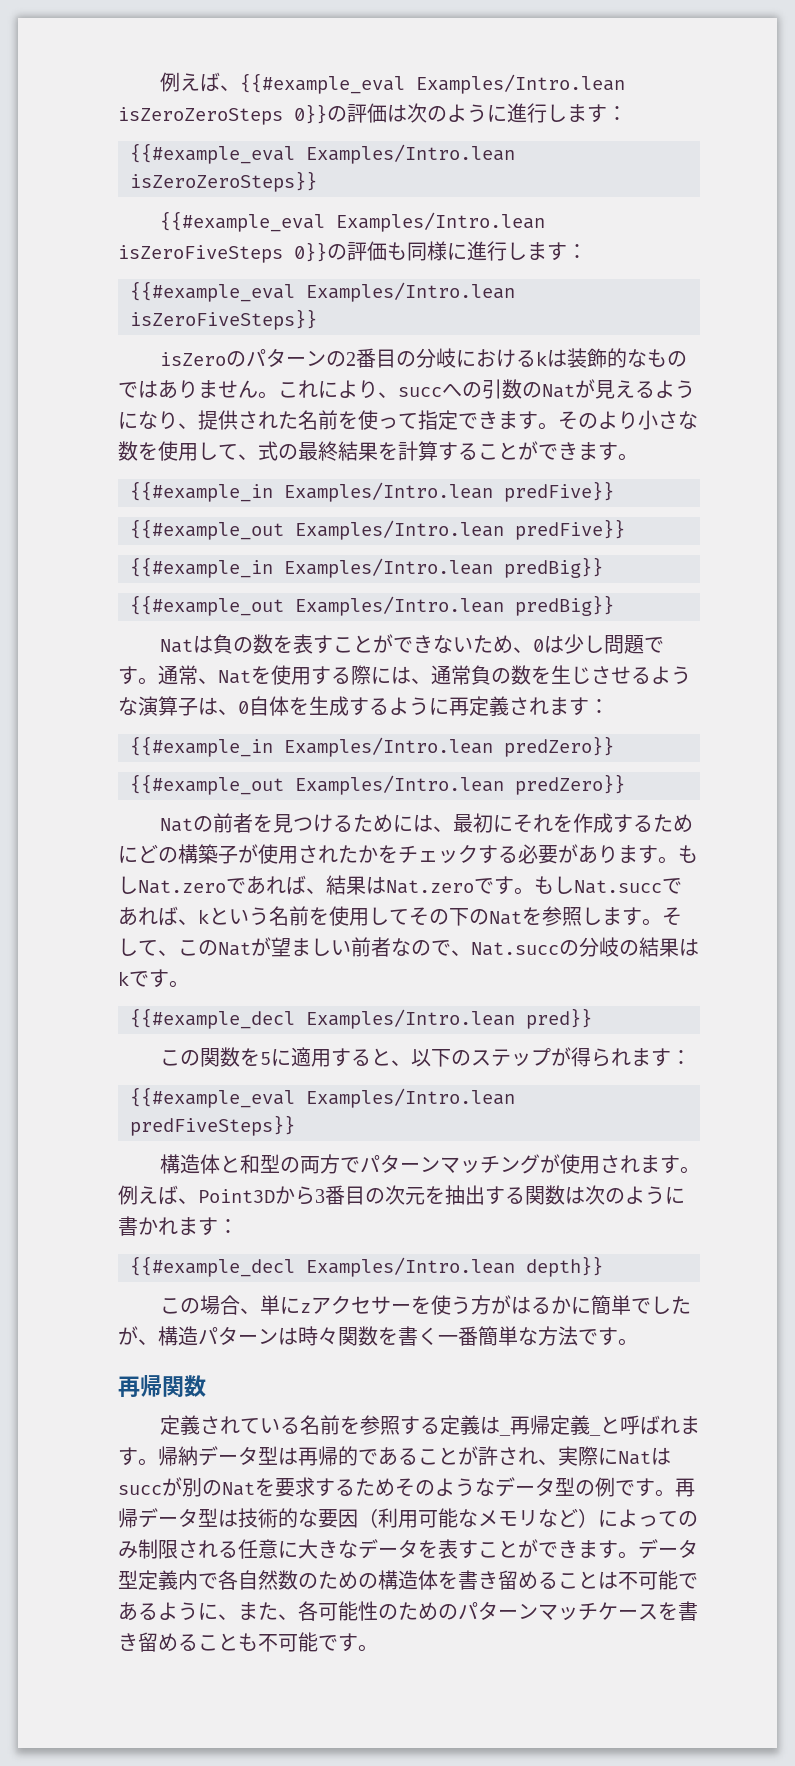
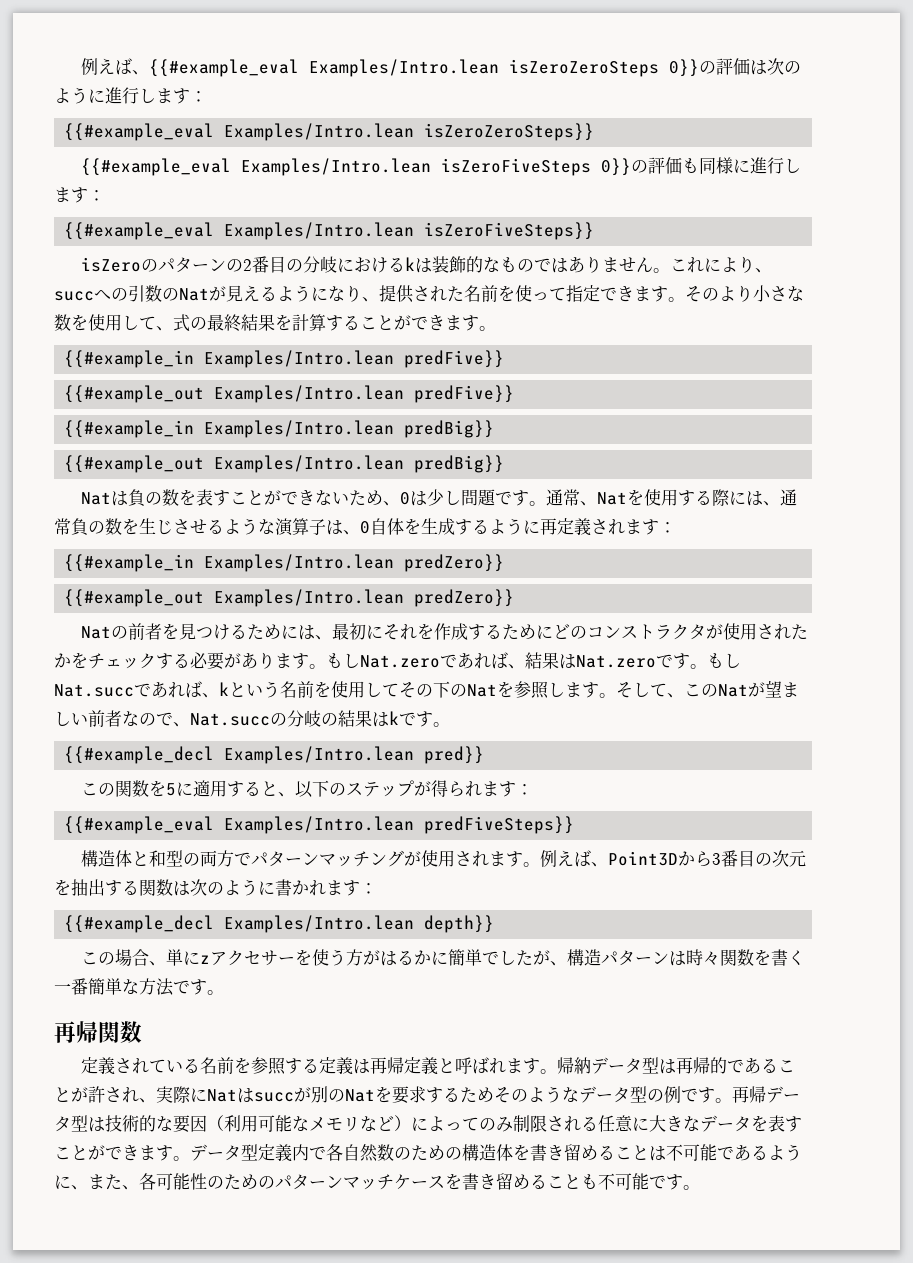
- Natの前者を見つけるためには、最初にそれを作成するためにどの構築子が使用されたかをチェックする必要があります。
+ Natの前者を見つけるためには、最初にそれを作成するためにどのコンストラクタが使用されたかをチェックする必要があります。
- 定義されている名前を参照する定義は_再帰定義_と呼ばれます。
+ 定義されている名前を参照する定義は再帰定義と呼ばれます。

